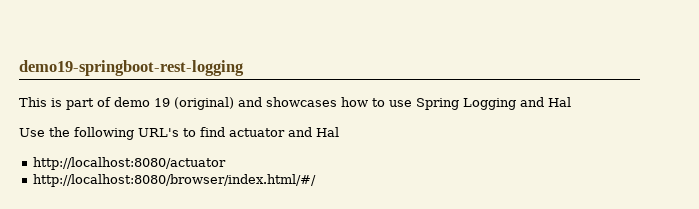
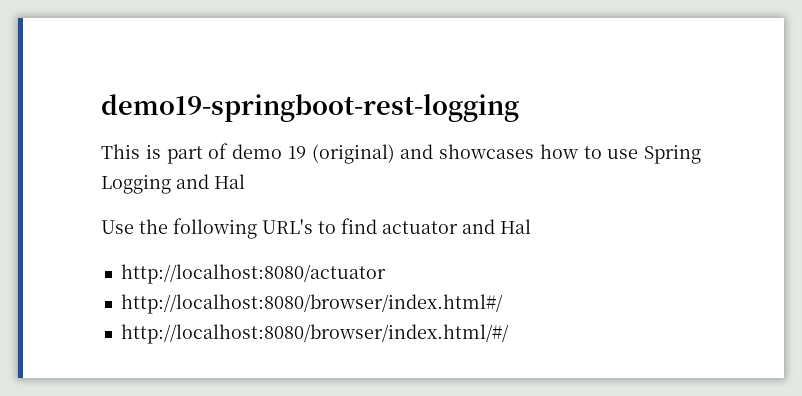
+ http://localhost:8080/browser/index.html#/

